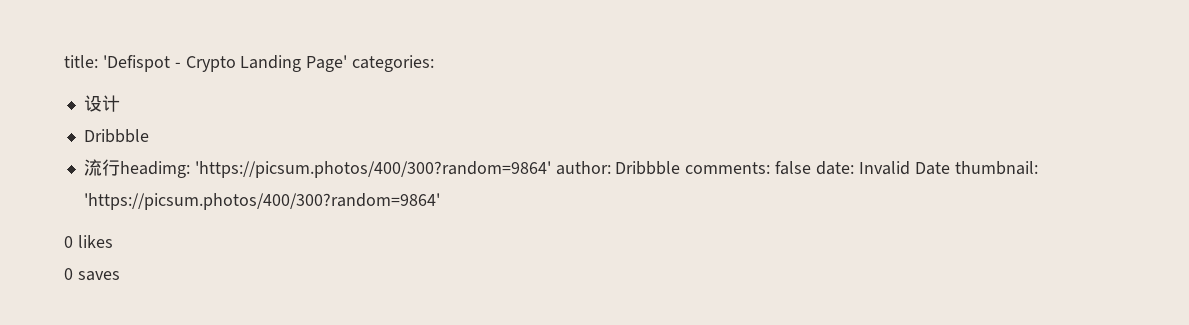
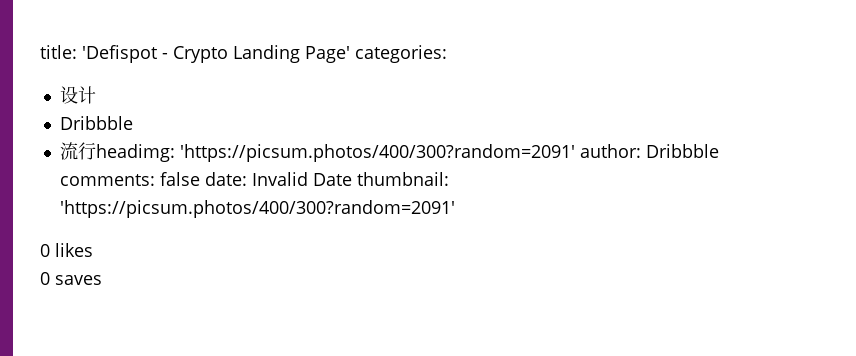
- 流行headimg: 'https://picsum.photos/400/300?random=9864' author: Dribbble comments: false date: Invalid Date thumbnail: 'https://picsum.photos/400/300?random=9864'
+ 流行headimg: 'https://picsum.photos/400/300?random=2091' author: Dribbble comments: false date: Invalid Date thumbnail: 'https://picsum.photos/400/300?random=2091'

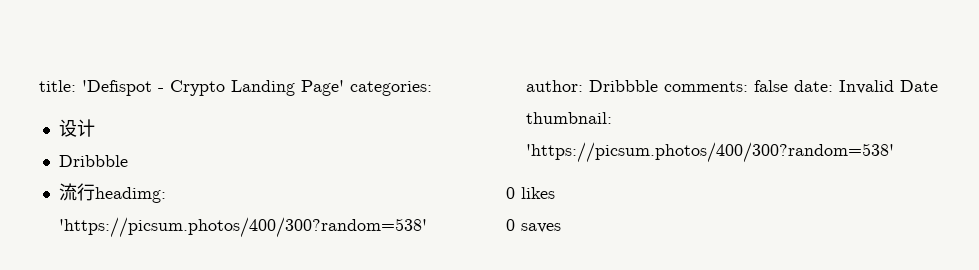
- 流行headimg: 'https://picsum.photos/400/300?random=2091' author: Dribbble comments: false date: Invalid Date thumbnail: 'https://picsum.photos/400/300?random=2091'
+ 流行headimg: 'https://picsum.photos/400/300?random=538' author: Dribbble comments: false date: Invalid Date thumbnail: 'https://picsum.photos/400/300?random=538'

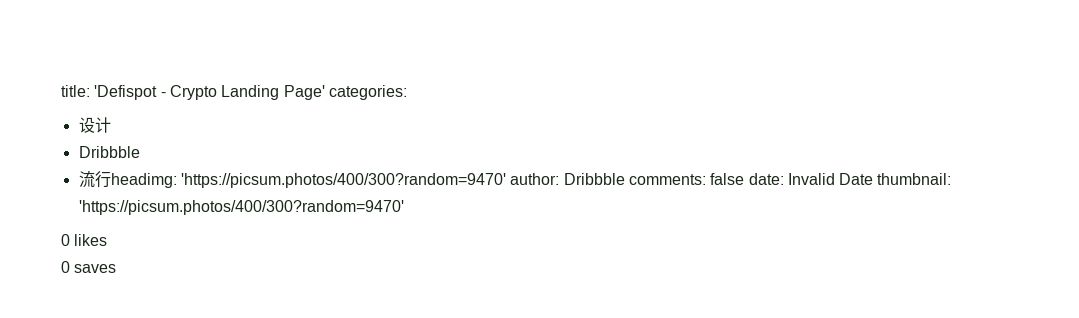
- 流行headimg: 'https://picsum.photos/400/300?random=538' author: Dribbble comments: false date: Invalid Date thumbnail: 'https://picsum.photos/400/300?random=538'
+ 流行headimg: 'https://picsum.photos/400/300?random=9470' author: Dribbble comments: false date: Invalid Date thumbnail: 'https://picsum.photos/400/300?random=9470'

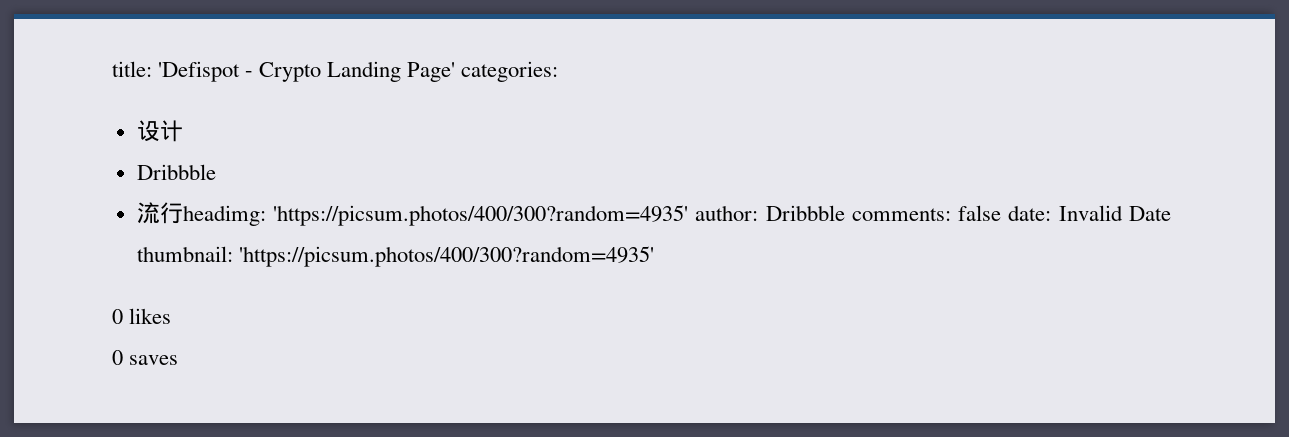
- 流行headimg: 'https://picsum.photos/400/300?random=9470' author: Dribbble comments: false date: Invalid Date thumbnail: 'https://picsum.photos/400/300?random=9470'
+ 流行headimg: 'https://picsum.photos/400/300?random=4935' author: Dribbble comments: false date: Invalid Date thumbnail: 'https://picsum.photos/400/300?random=4935'

